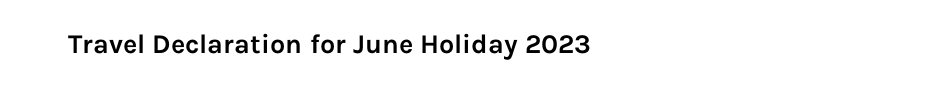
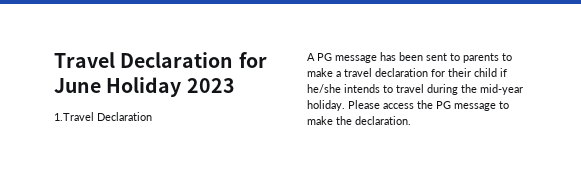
+ 1.Travel Declaration
+ A PG message has been sent to parents to make a travel declaration for their child if he/she intends to travel during the mid-year holiday. Please access the PG message to make the declaration.

